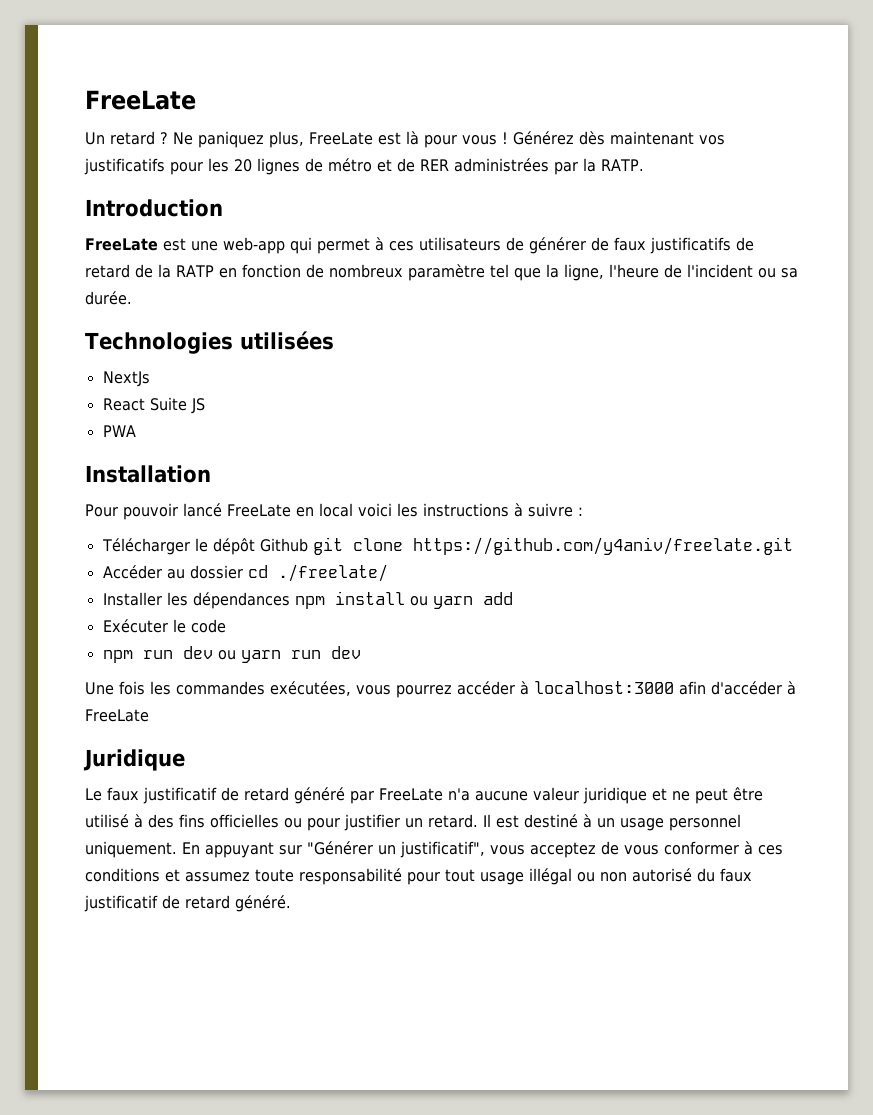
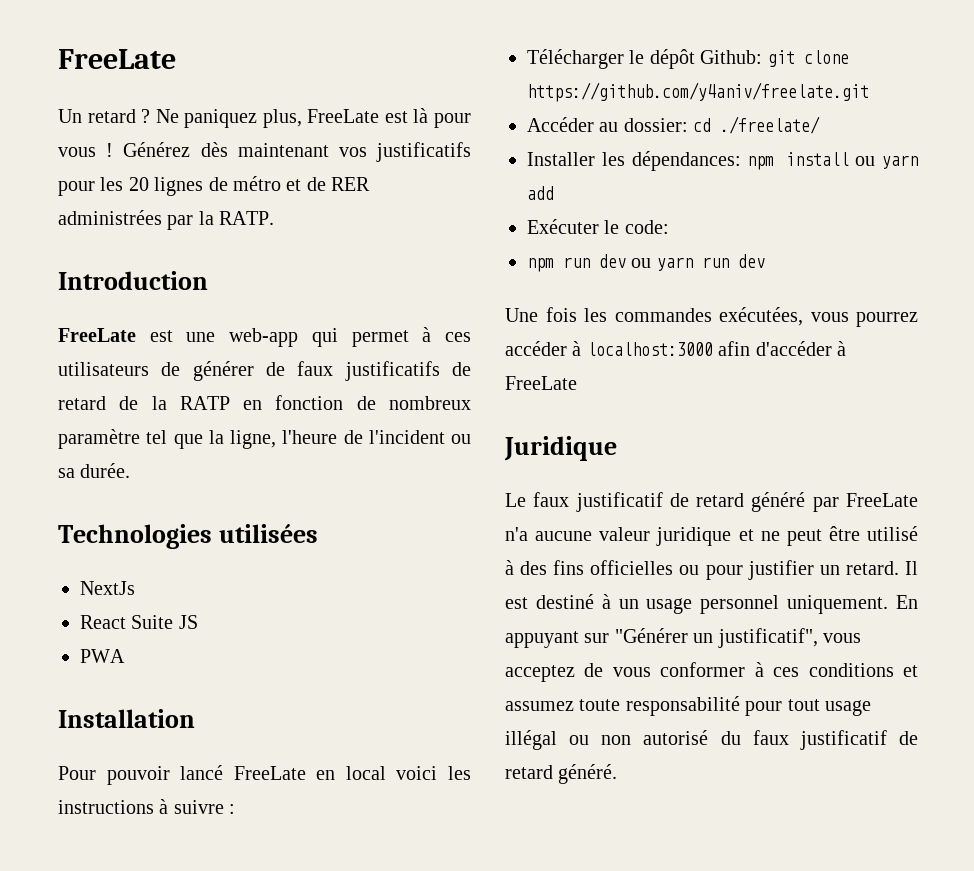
- Télécharger le dépôt Github git clone https://github.com/y4aniv/freelate.git
+ Télécharger le dépôt Github: git clone https://github.com/y4aniv/freelate.git
- Accéder au dossier cd ./freelate/
+ Accéder au dossier: cd ./freelate/
- Installer les dépendances npm install ou yarn add
+ Installer les dépendances: npm install ou yarn add
- Exécuter le code
+ Exécuter le code:

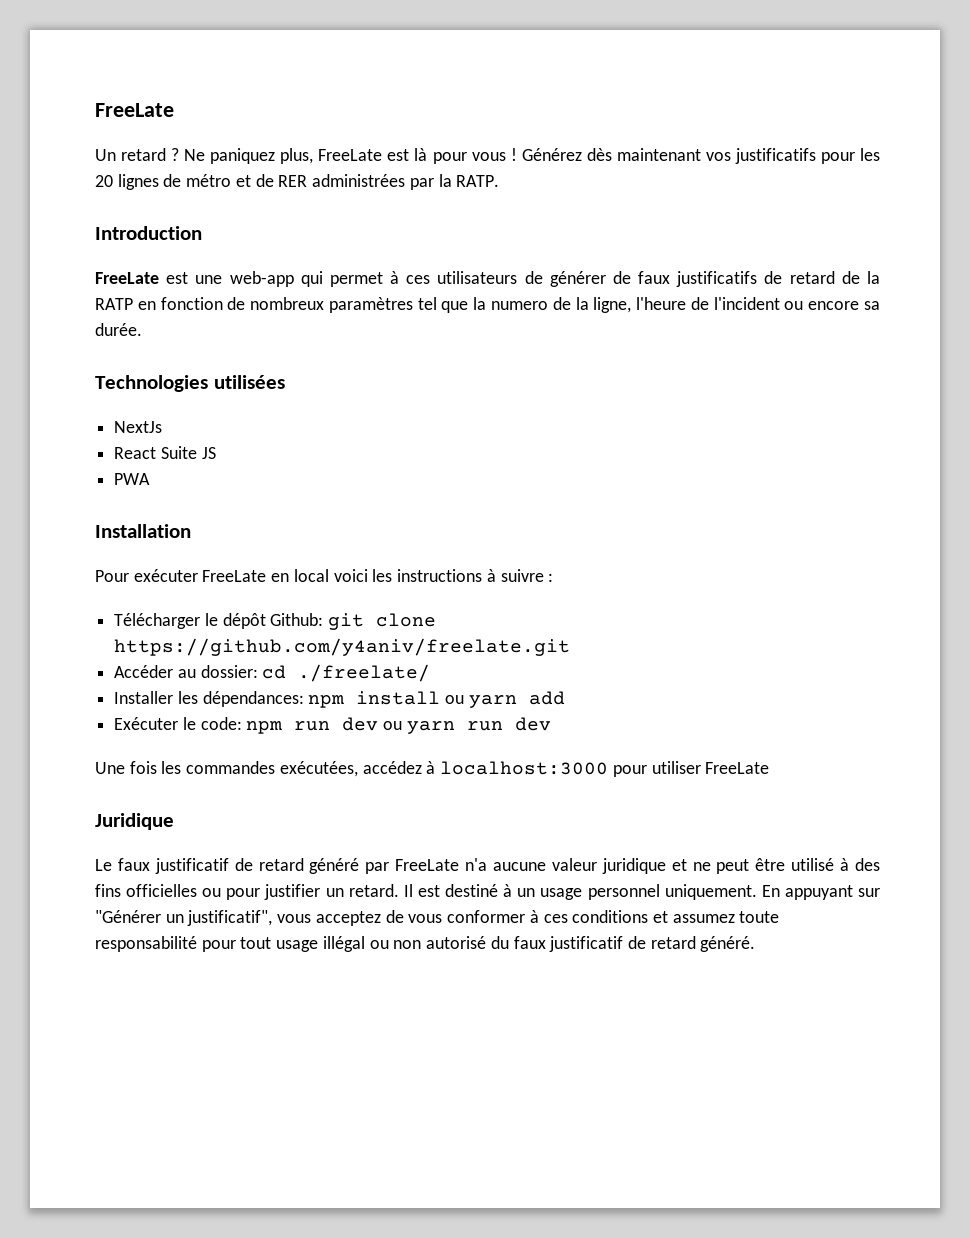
- FreeLate est une web-app qui permet à ces utilisateurs de générer de faux justificatifs de retard de la RATP en fonction de nombreux paramètre tel que la ligne, l'heure de l'incident ou sa durée.
+ FreeLate est une web-app qui permet à ces utilisateurs de générer de faux justificatifs de retard de la RATP en fonction de nombreux paramètres tel que la numero de la ligne, l'heure de l'incident ou encore sa durée.
- Pour pouvoir lancé FreeLate en local voici les instructions à suivre :
+ Pour exécuter FreeLate en local voici les instructions à suivre :
- Exécuter le code:
- npm run dev ou yarn run dev
+ Exécuter le code: npm run dev ou yarn run dev
- Une fois les commandes exécutées, vous pourrez accéder à localhost:3000 afin d'accéder à FreeLate
+ Une fois les commandes exécutées, accédez à localhost:3000 pour utiliser FreeLate

